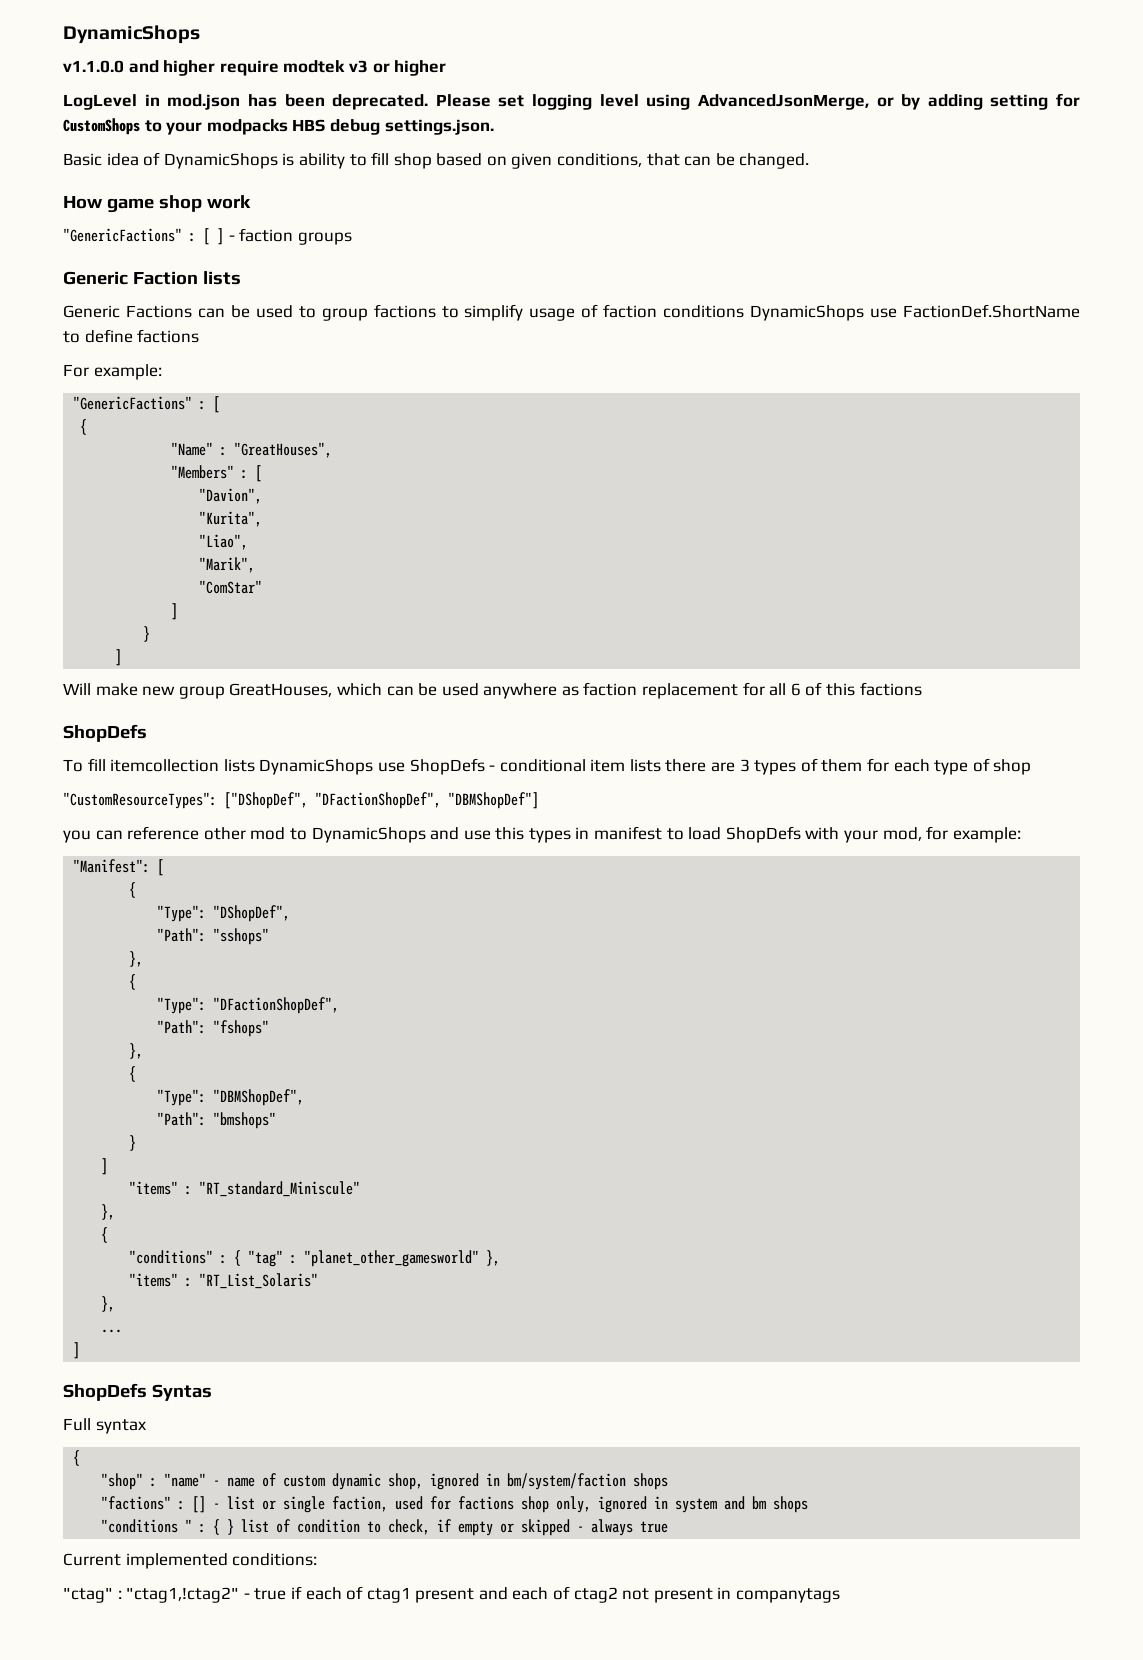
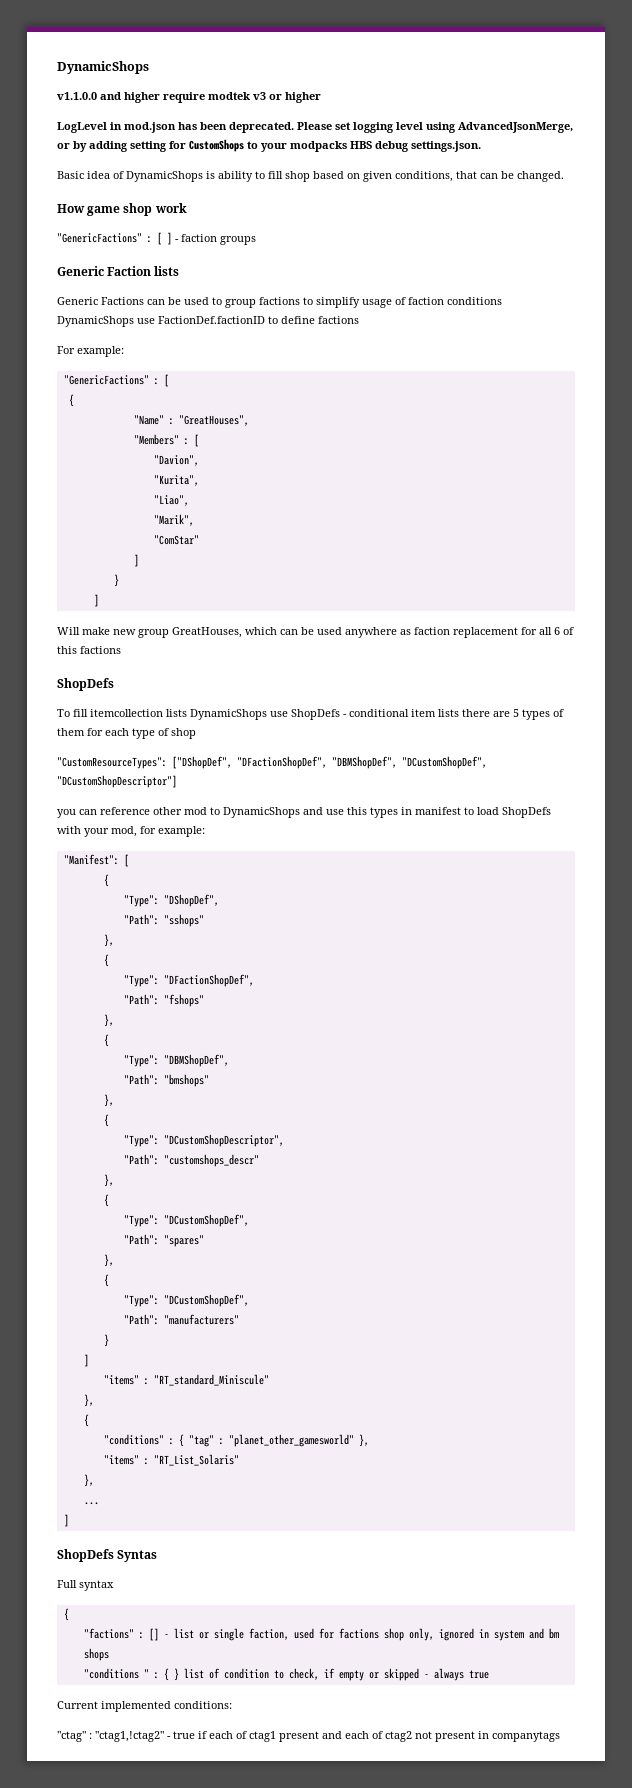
- Generic Factions can be used to group factions to simplify usage of faction conditions DynamicShops use FactionDef.ShortName to define factions
+ Generic Factions can be used to group factions to simplify usage of faction conditions DynamicShops use FactionDef.factionID to define factions
- To fill itemcollection lists DynamicShops use ShopDefs - conditional item lists there are 3 types of them for each type of shop
+ To fill itemcollection lists DynamicShops use ShopDefs - conditional item lists there are 5 types of them for each type of shop
- "CustomResourceTypes": ["DShopDef", "DFactionShopDef", "DBMShopDef"]
+ "CustomResourceTypes": ["DShopDef", "DFactionShopDef", "DBMShopDef", "DCustomShopDef", "DCustomShopDescriptor"]
  "Path": "bmshops"
+ },
+ {
+ "Type": "DCustomShopDescriptor",
+ "Path": "customshops_descr"
+ },
+ {
+ "Type": "DCustomShopDef",
+ "Path": "spares"
+ },
+ {
+ "Type": "DCustomShopDef",
+ "Path": "manufacturers"
- "shop" : "name" - name of custom dynamic shop, ignored in bm/system/faction shops

